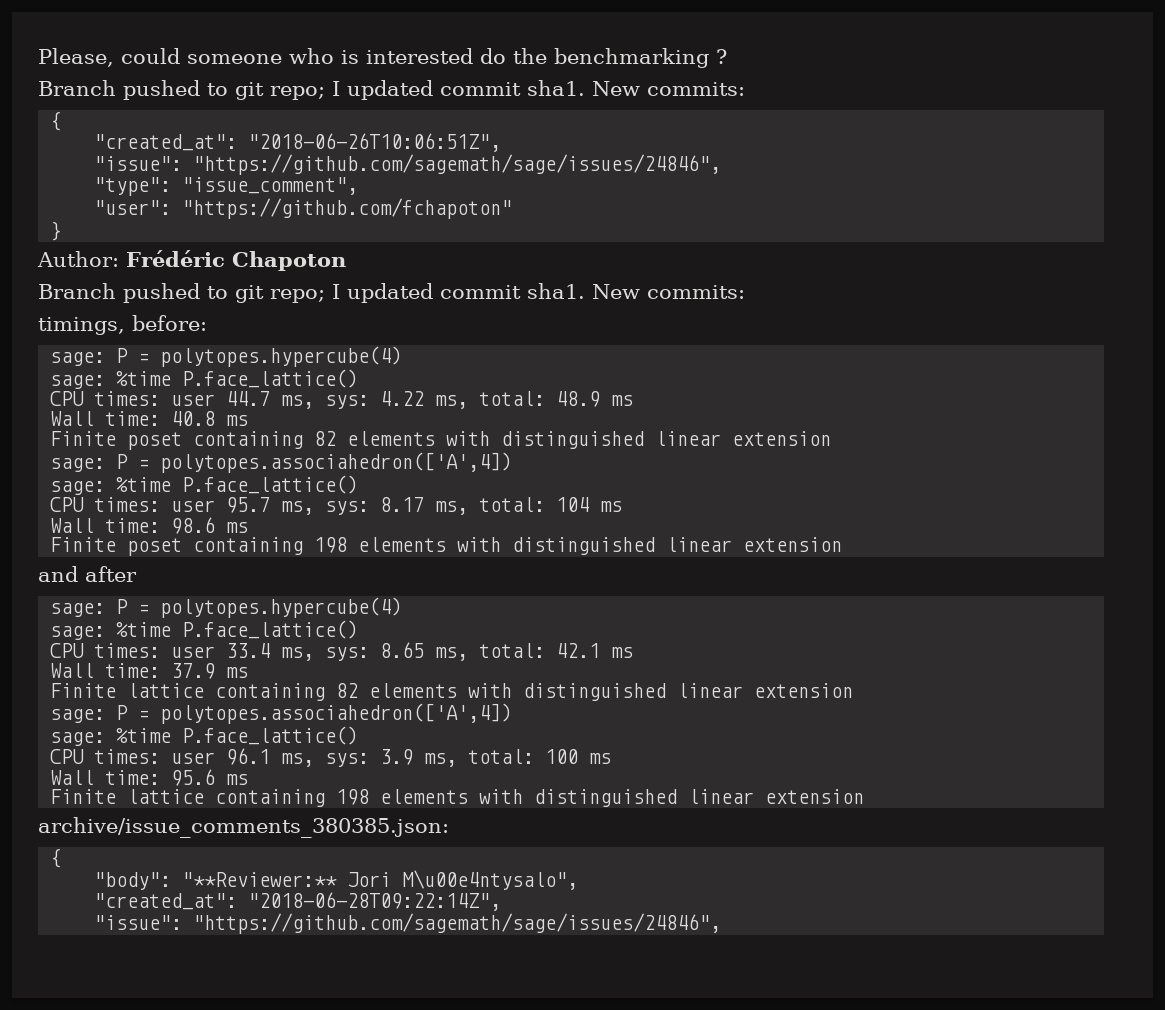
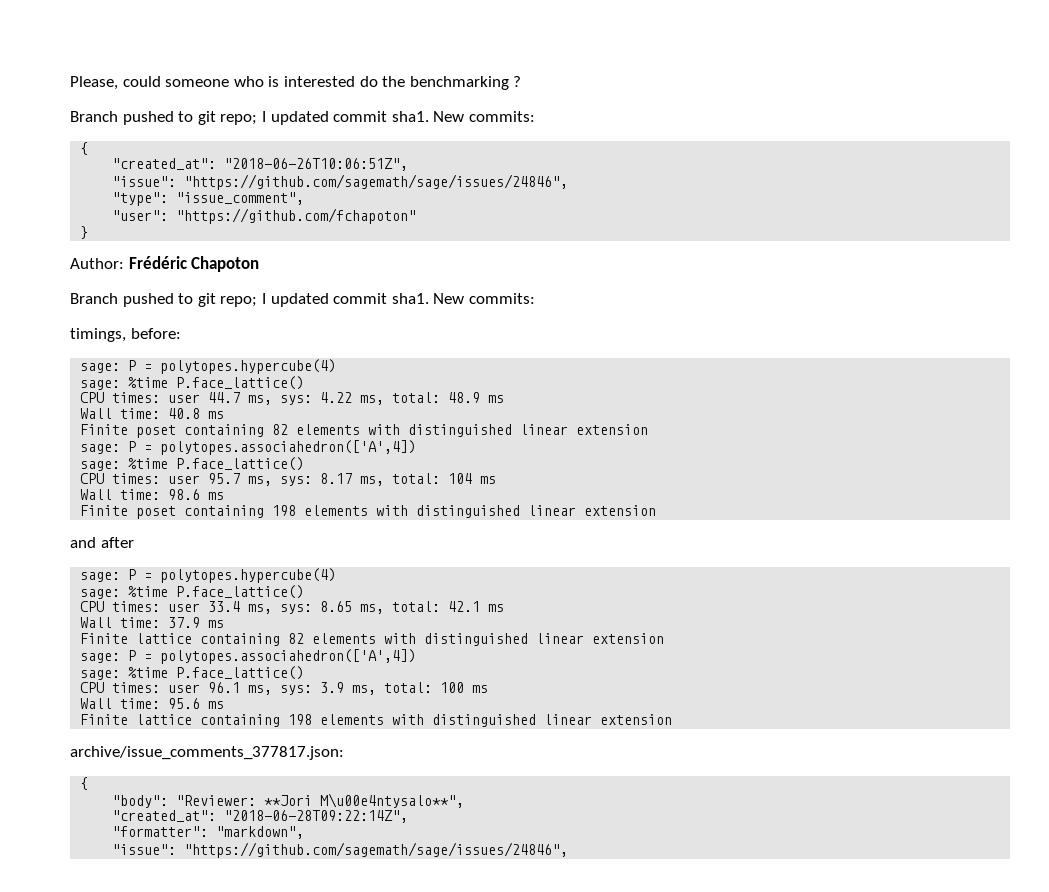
- archive/issue_comments_380385.json:
+ archive/issue_comments_377817.json:
- "body": "**Reviewer:** Jori M\u00e4ntysalo",
+ "body": "Reviewer: **Jori M\u00e4ntysalo**",
+ "formatter": "markdown",

